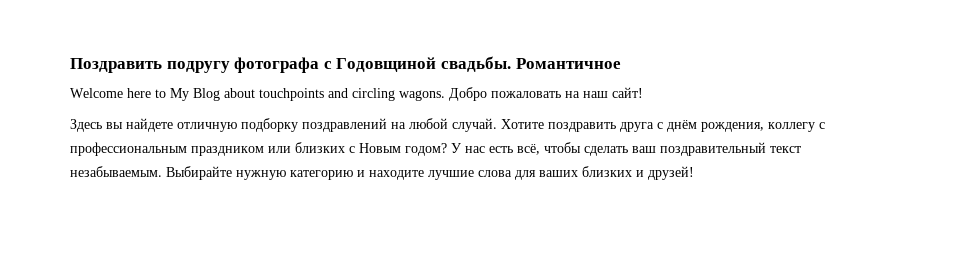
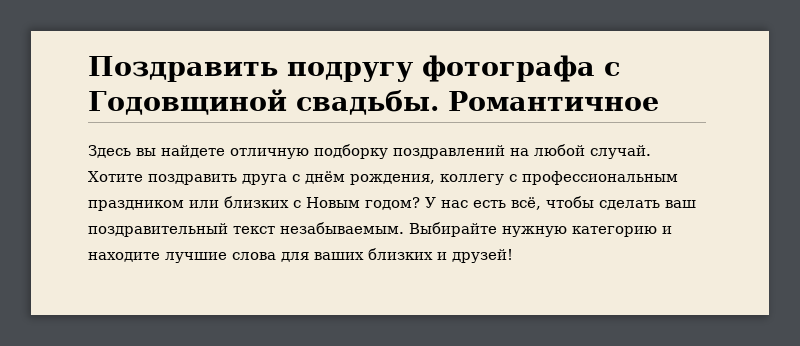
- Welcome here to My Blog about touchpoints and circling wagons. Добро пожаловать на наш сайт!

